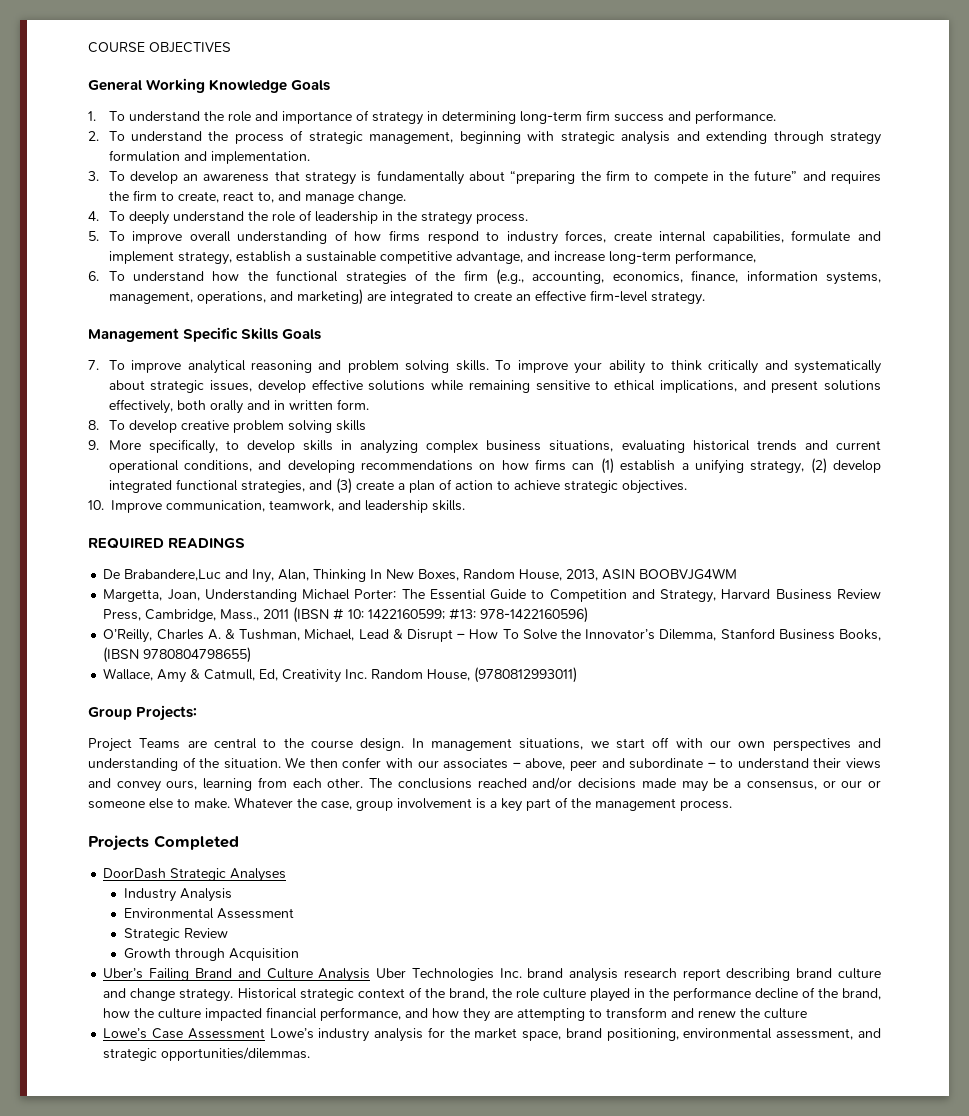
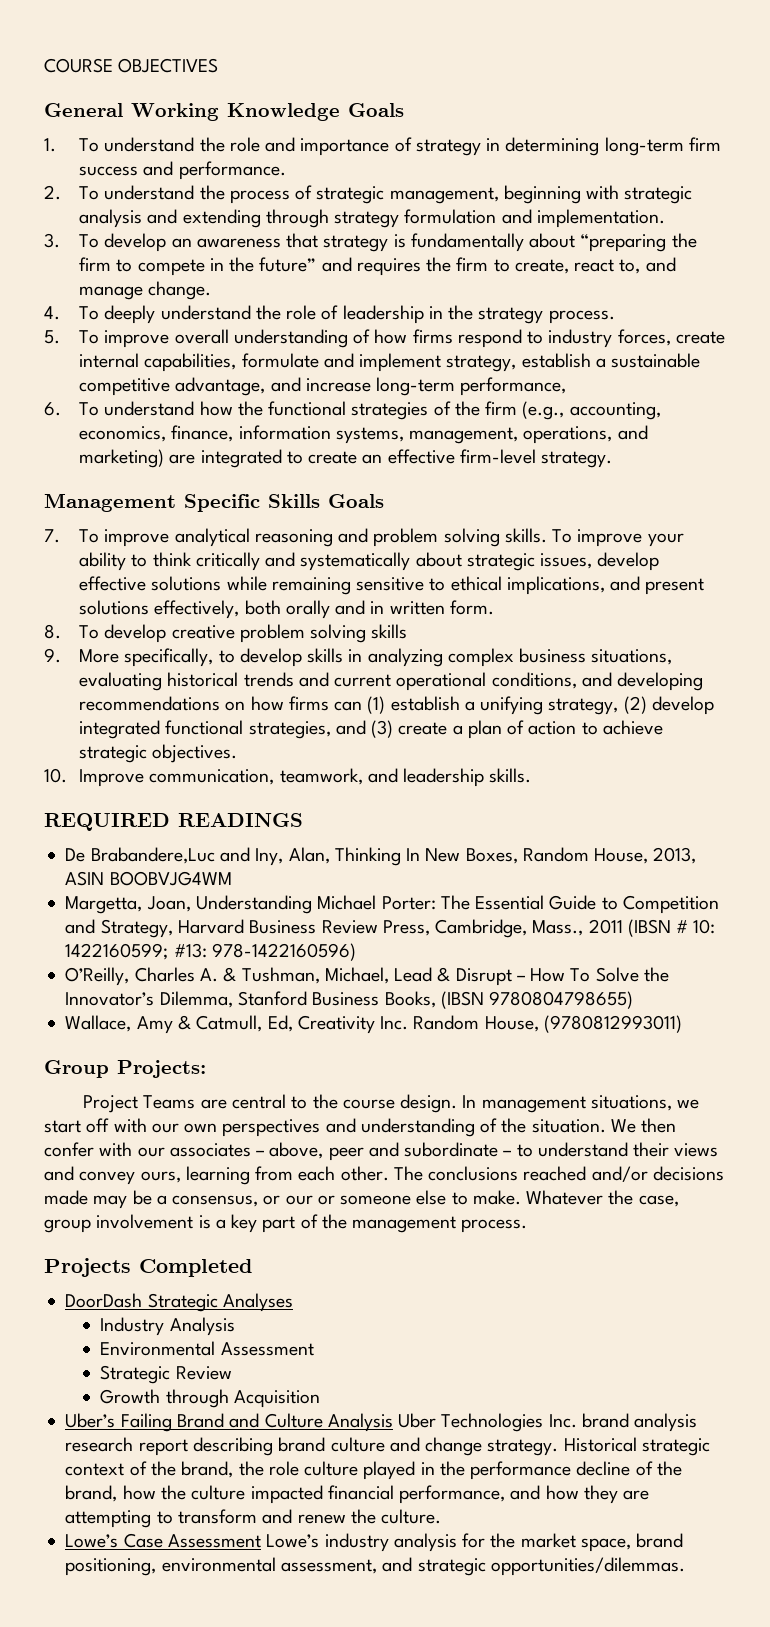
- Historical strategic context of the brand, the role culture played in the performance decline of the brand, how the culture impacted financial performance, and how they are attempting to transform and renew the culture
+ Historical strategic context of the brand, the role culture played in the performance decline of the brand, how the culture impacted financial performance, and how they are attempting to transform and renew the culture.

